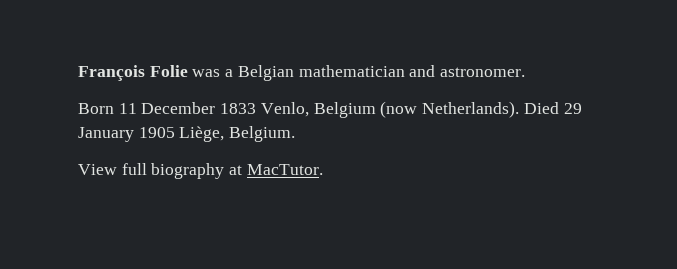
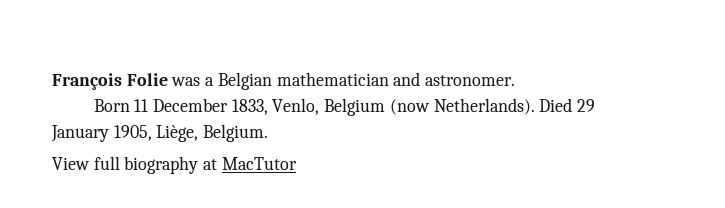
- Born 11 December 1833 Venlo, Belgium (now Netherlands).
+ Born 11 December 1833, Venlo, Belgium (now Netherlands).
- Died 29 January 1905 Liège, Belgium.
+ Died 29 January 1905, Liège, Belgium.
- View full biography at MacTutor.
+ View full biography at MacTutor

